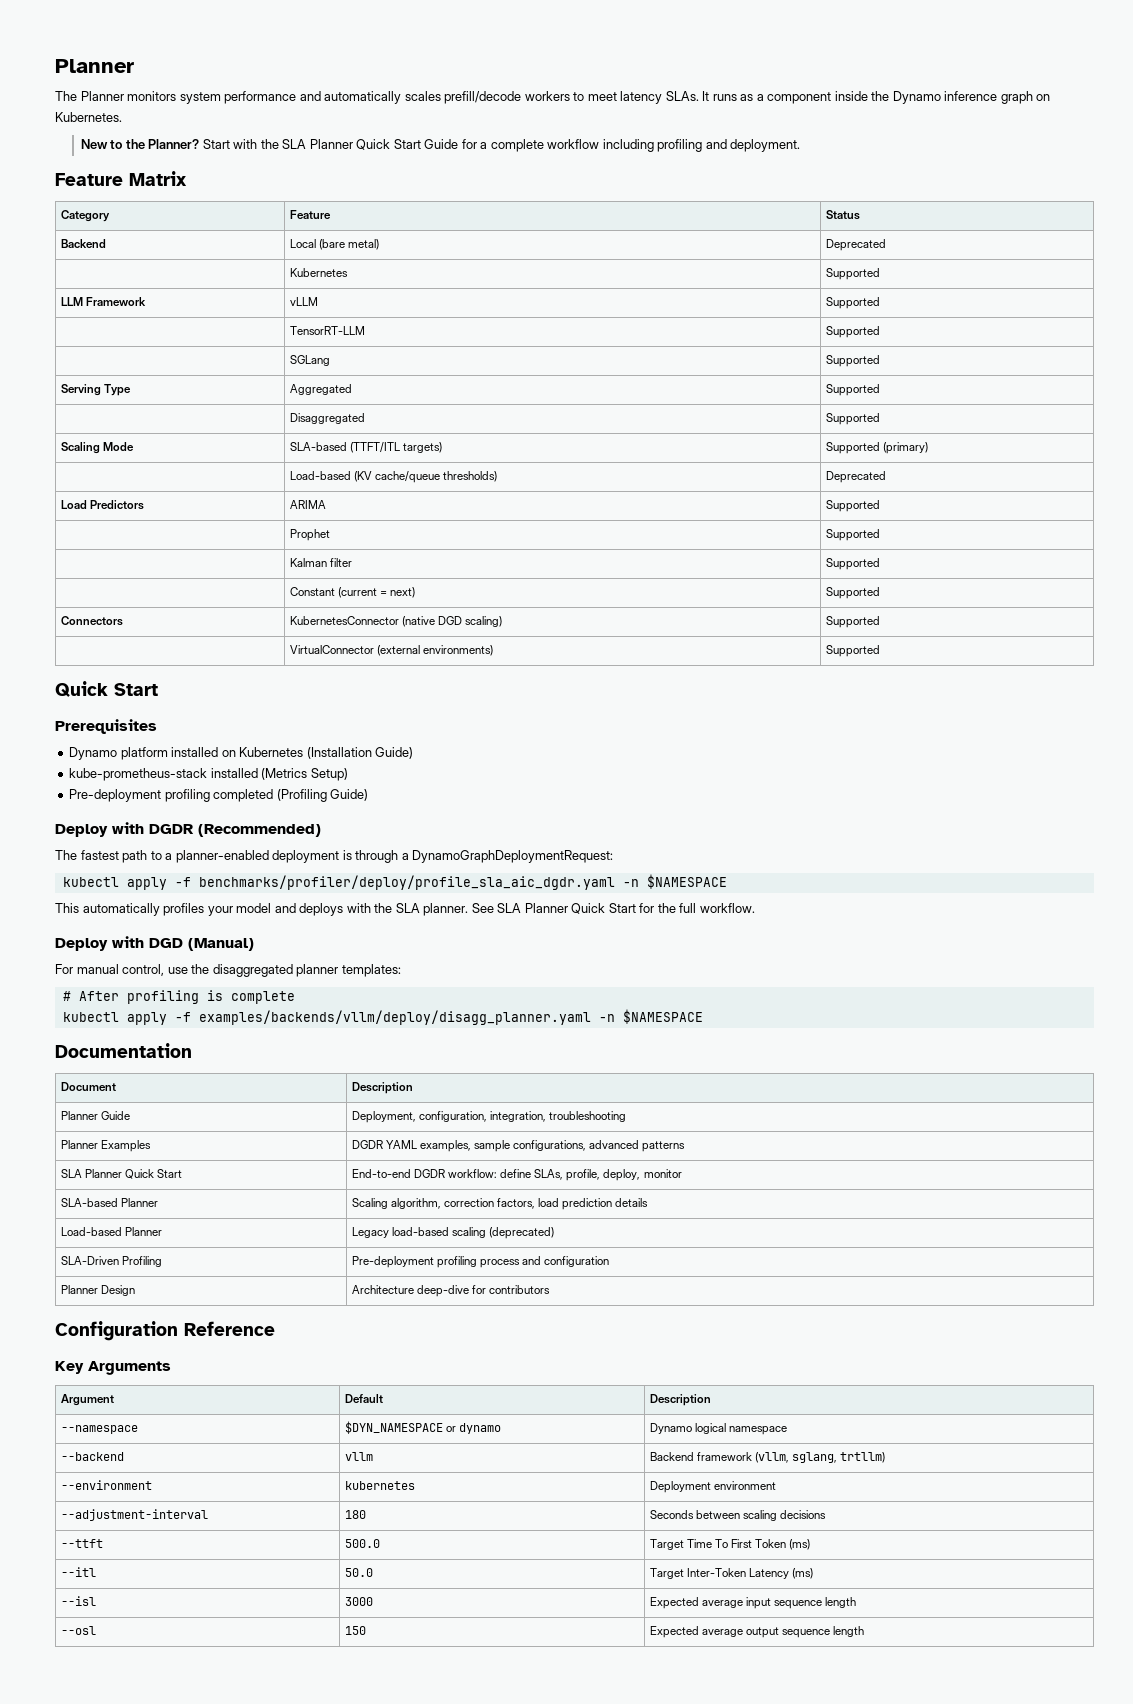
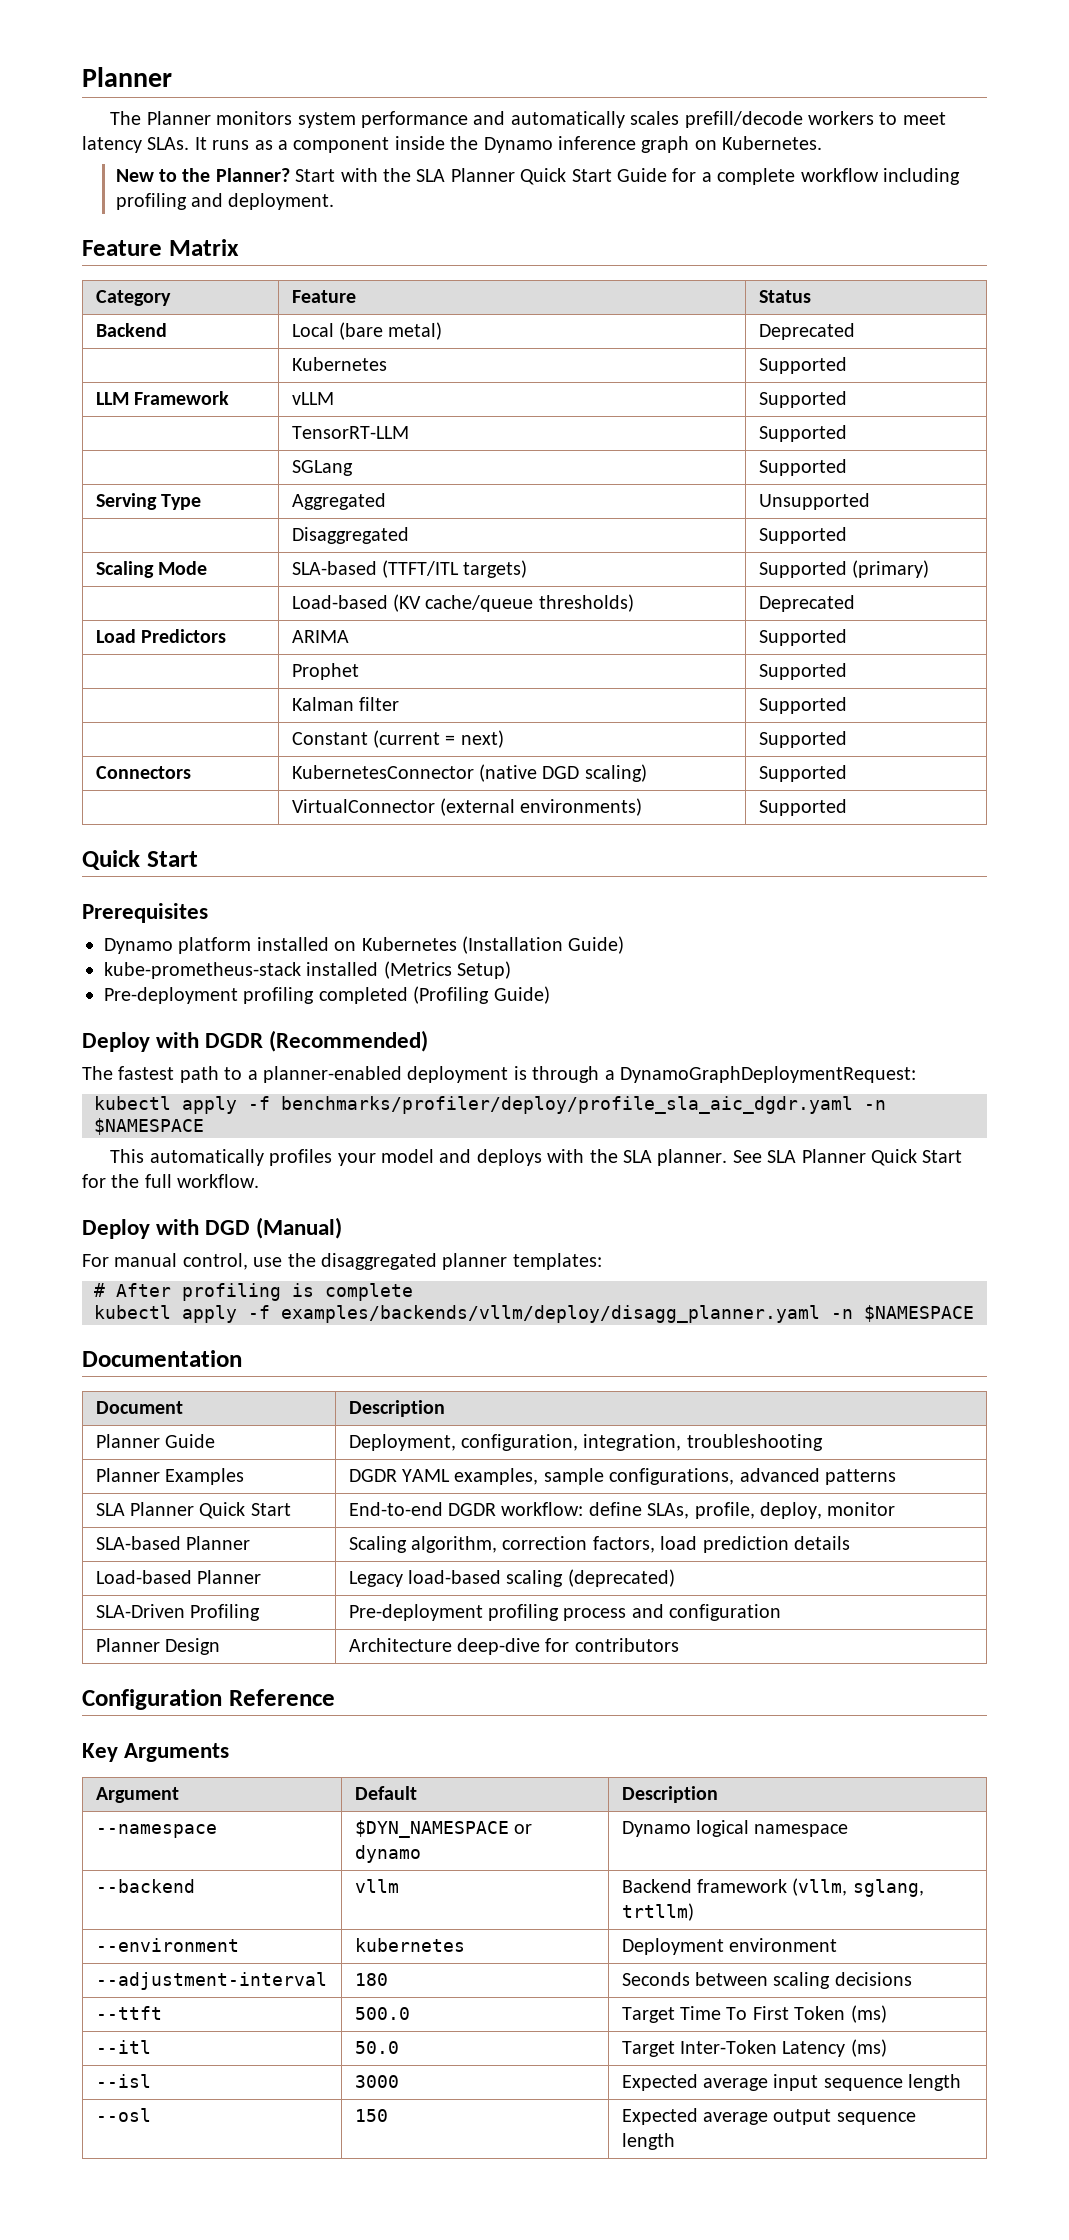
- Serving Type | Aggregated | Supported
+ Serving Type | Aggregated | Unsupported

